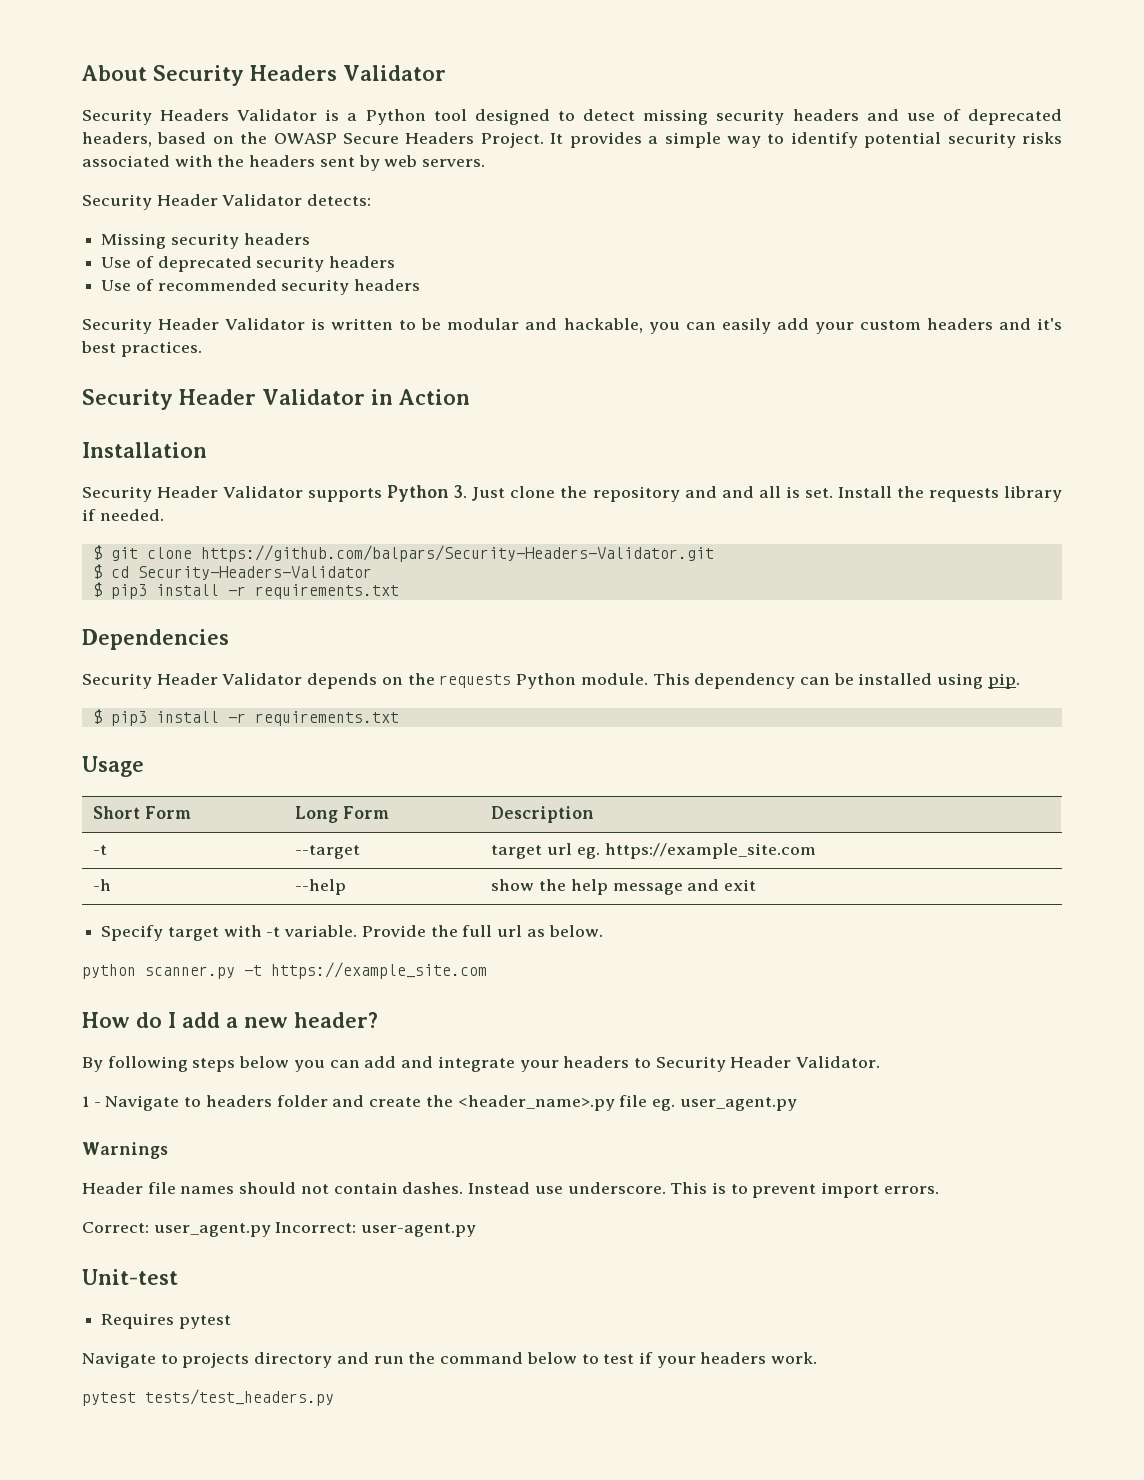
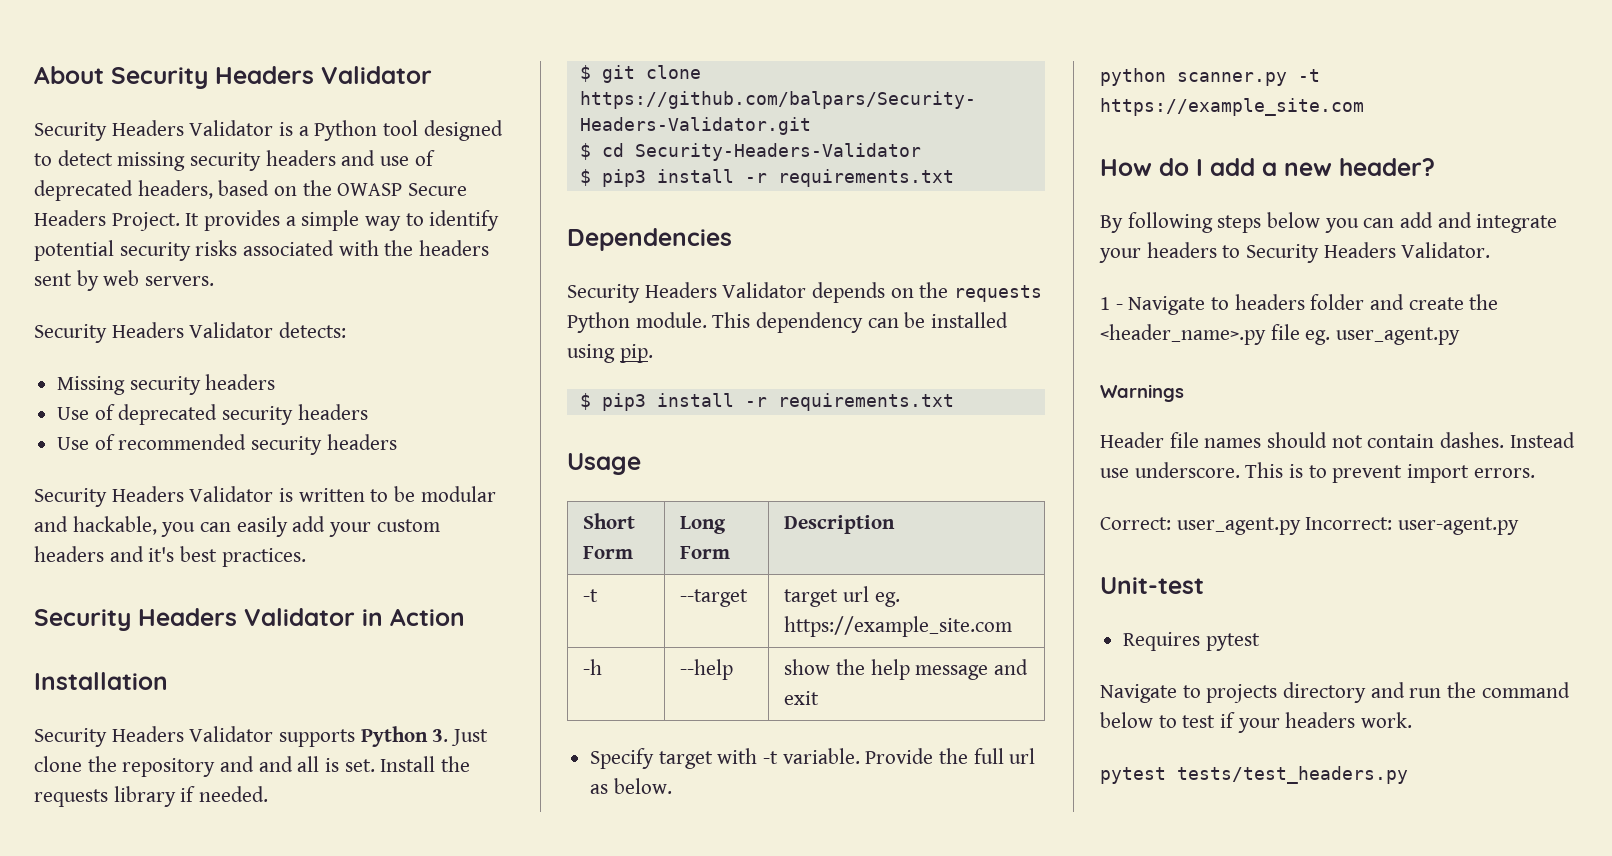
- Security Header Validator detects:
+ Security Headers Validator detects:
- Security Header Validator is written to be modular and hackable, you can easily add your custom headers and it's best practices.
+ Security Headers Validator is written to be modular and hackable, you can easily add your custom headers and it's best practices.
- Security Header Validator in Action
+ Security Headers Validator in Action
- Security Header Validator supports Python 3. Just clone the repository and and all is set.
+ Security Headers Validator supports Python 3. Just clone the repository and and all is set.
- Security Header Validator depends on the requests Python module.
+ Security Headers Validator depends on the requests Python module.
- By following steps below you can add and integrate your headers to Security Header Validator.
+ By following steps below you can add and integrate your headers to Security Headers Validator.

